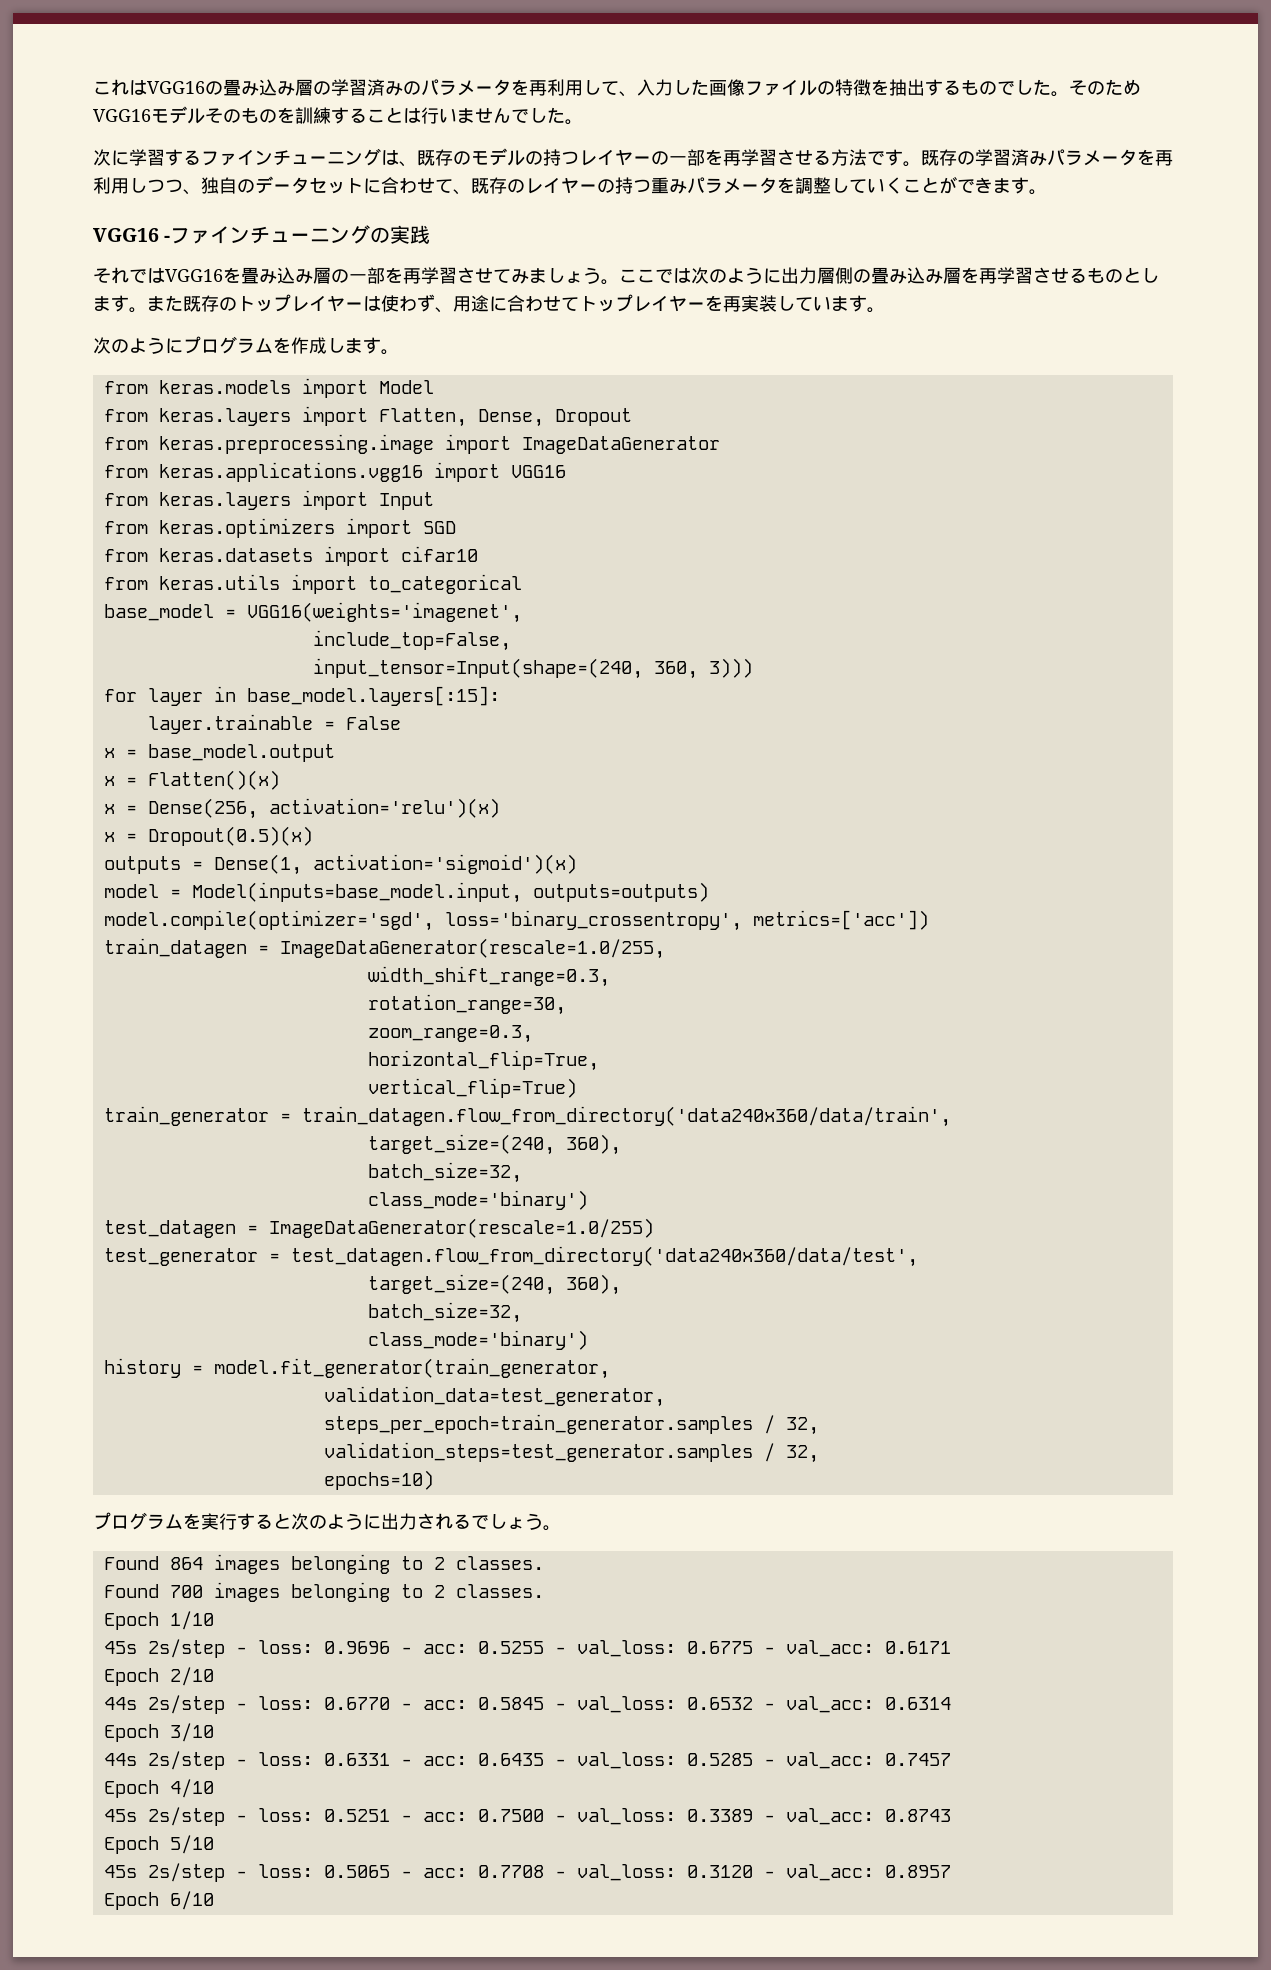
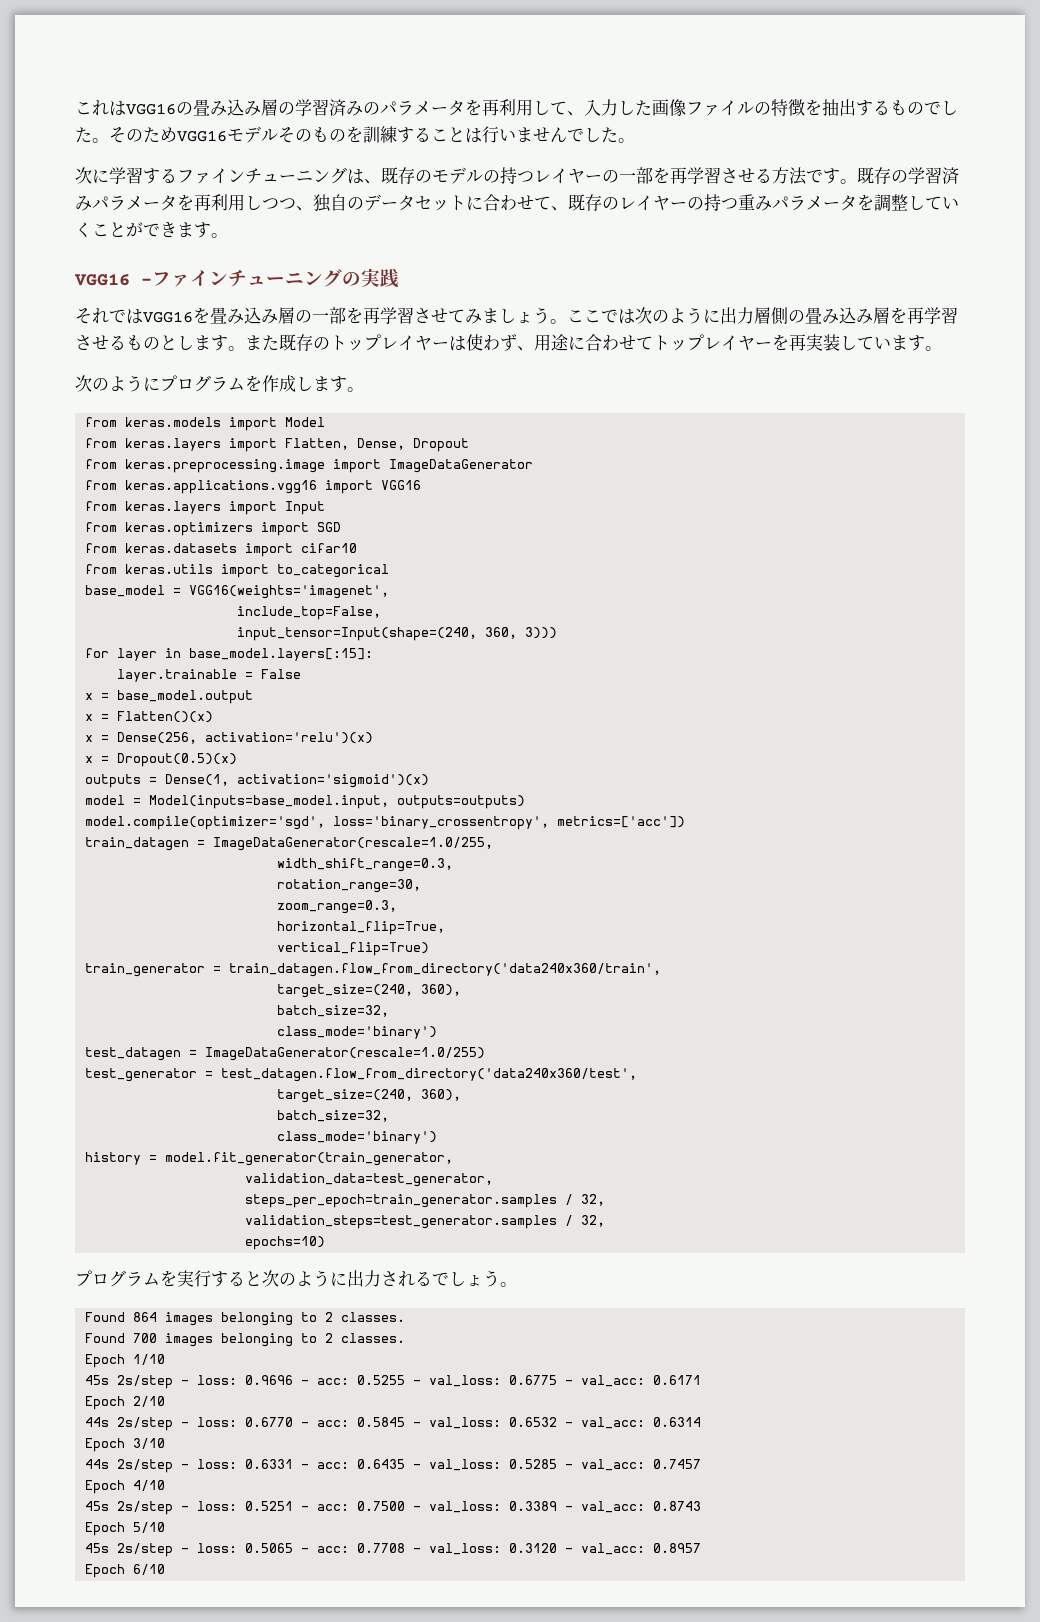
- train_generator = train_datagen.flow_from_directory('data240x360/data/train',
+ train_generator = train_datagen.flow_from_directory('data240x360/train',
- test_generator = test_datagen.flow_from_directory('data240x360/data/test',
+ test_generator = test_datagen.flow_from_directory('data240x360/test',

